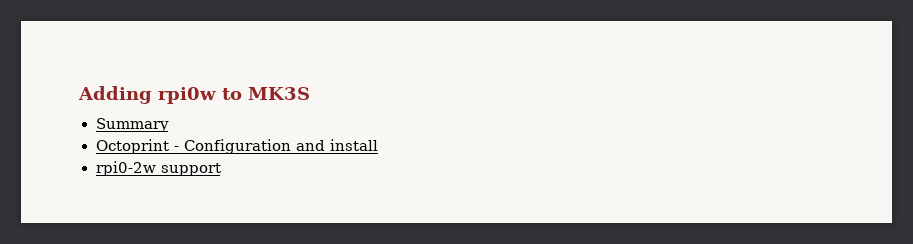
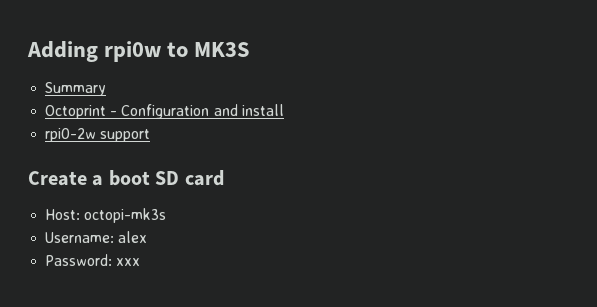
+ Create a boot SD card
+ Host: octopi-mk3s
+ Username: alex
+ Password: xxx

